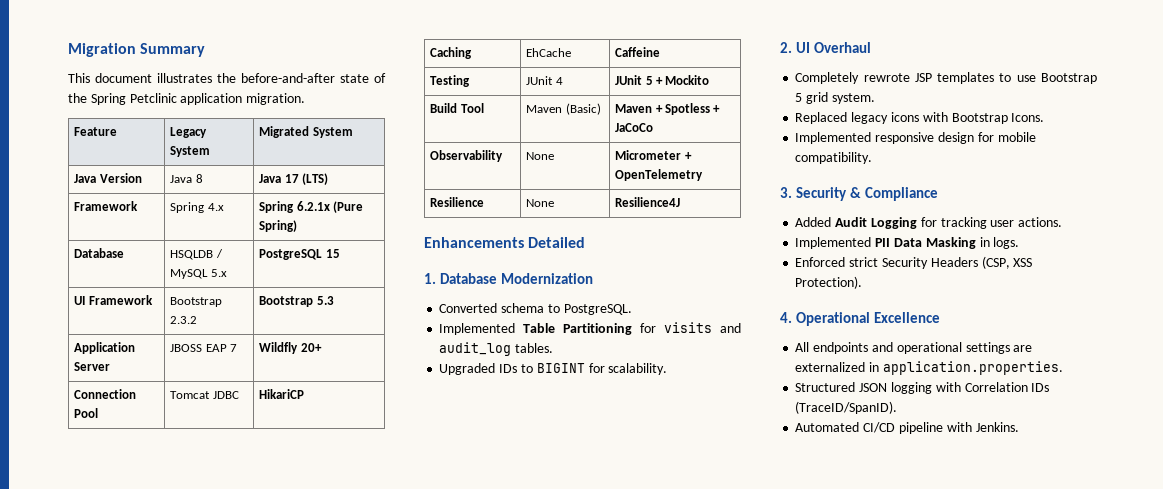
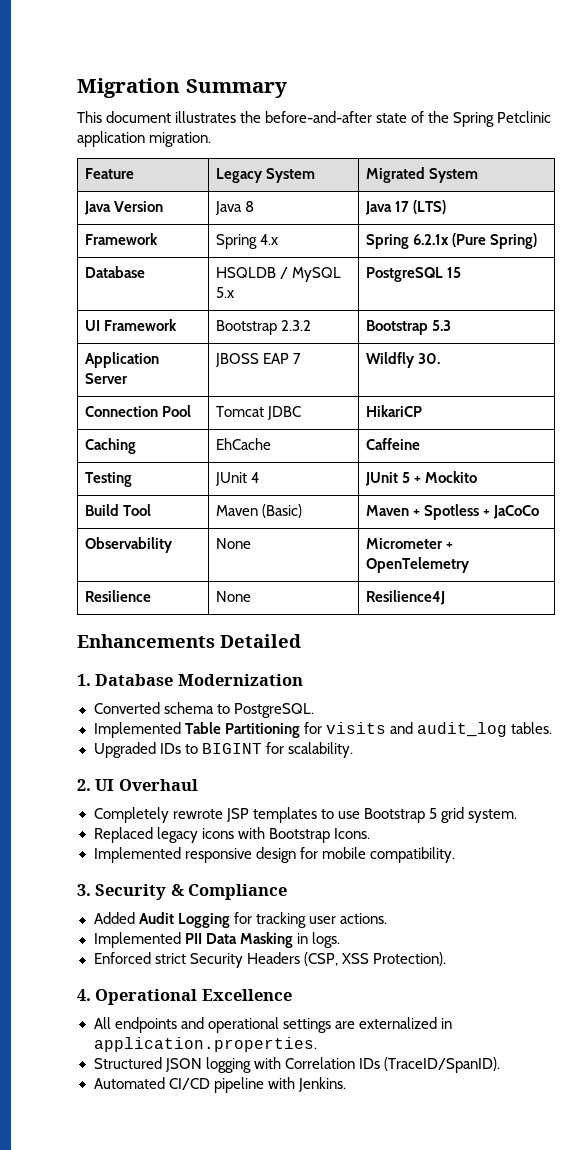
- Application Server | JBOSS EAP 7 | Wildfly 20+
+ Application Server | JBOSS EAP 7 | Wildfly 30.

